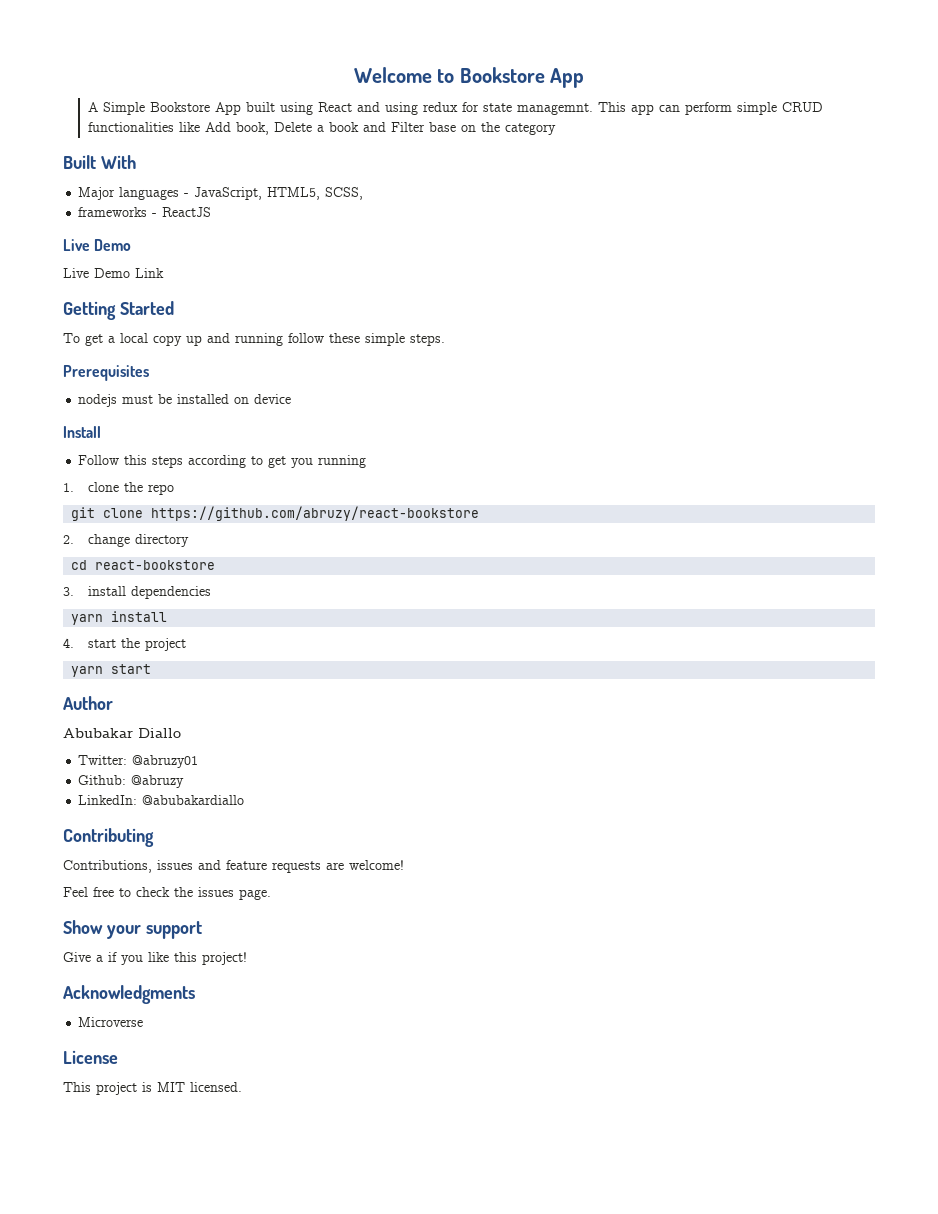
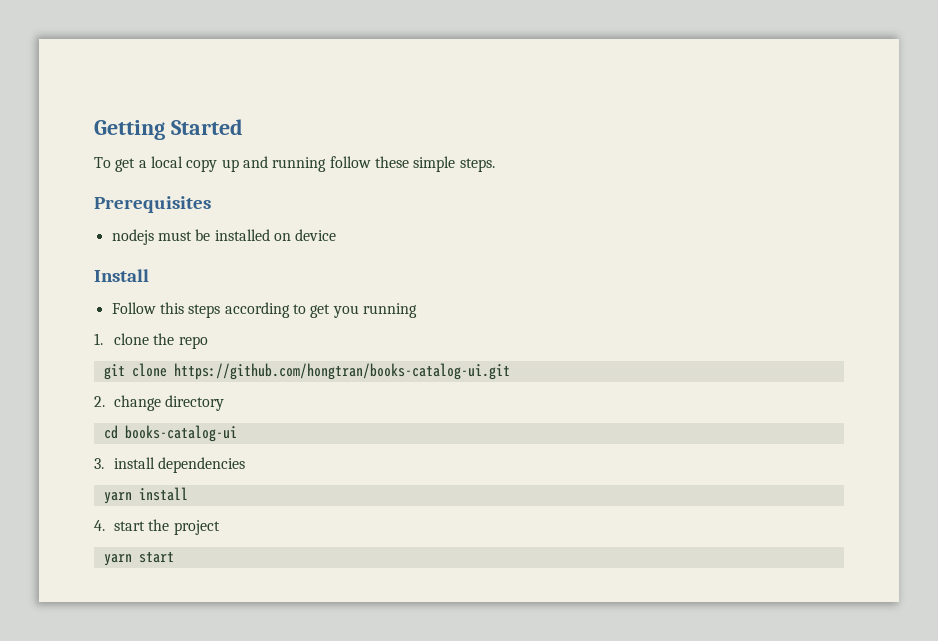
- Welcome to Bookstore App
- A Simple Bookstore App built using React and using redux for state managemnt. This app can perform simple CRUD functionalities like Add book, Delete a book and Filter base on the category
- Built With
- Major languages - JavaScript, HTML5, SCSS,
- frameworks - ReactJS
- Live Demo
- Live Demo Link
- git clone https://github.com/abruzy/react-bookstore
+ git clone https://github.com/hongtran/books-catalog-ui.git
- cd react-bookstore
+ cd books-catalog-ui
- Author
- Abubakar Diallo
- Twitter: @abruzy01
- Github: @abruzy
- LinkedIn: @abubakardiallo
- Contributing
- Contributions, issues and feature requests are welcome!
- Feel free to check the issues page.
- Show your support
- Give a if you like this project!
- Acknowledgments
- Microverse
- License
- This project is MIT licensed.

